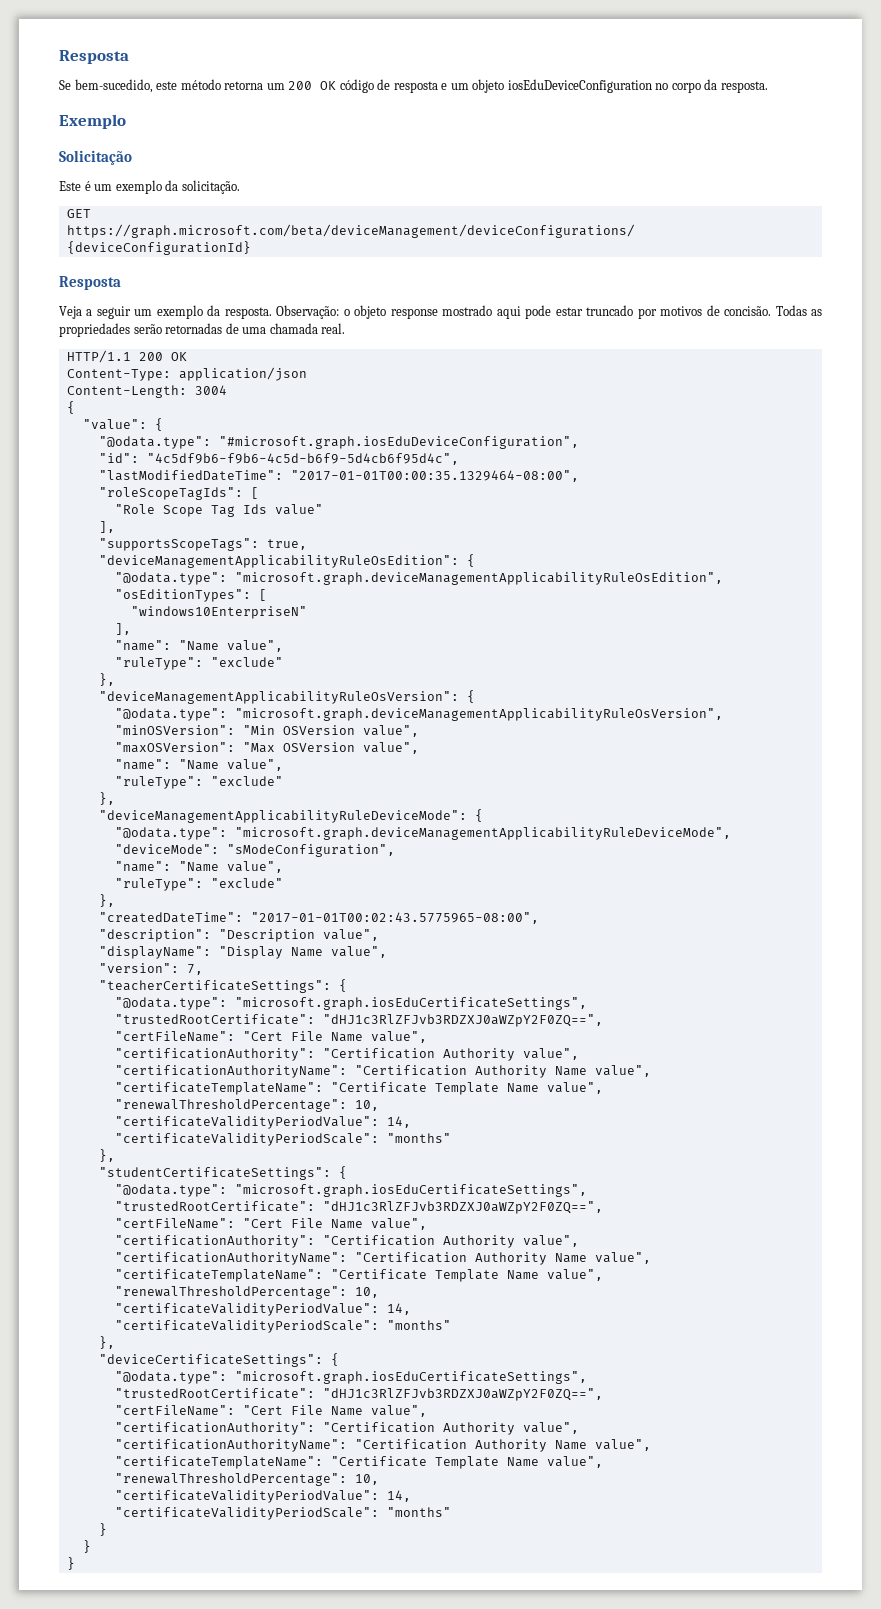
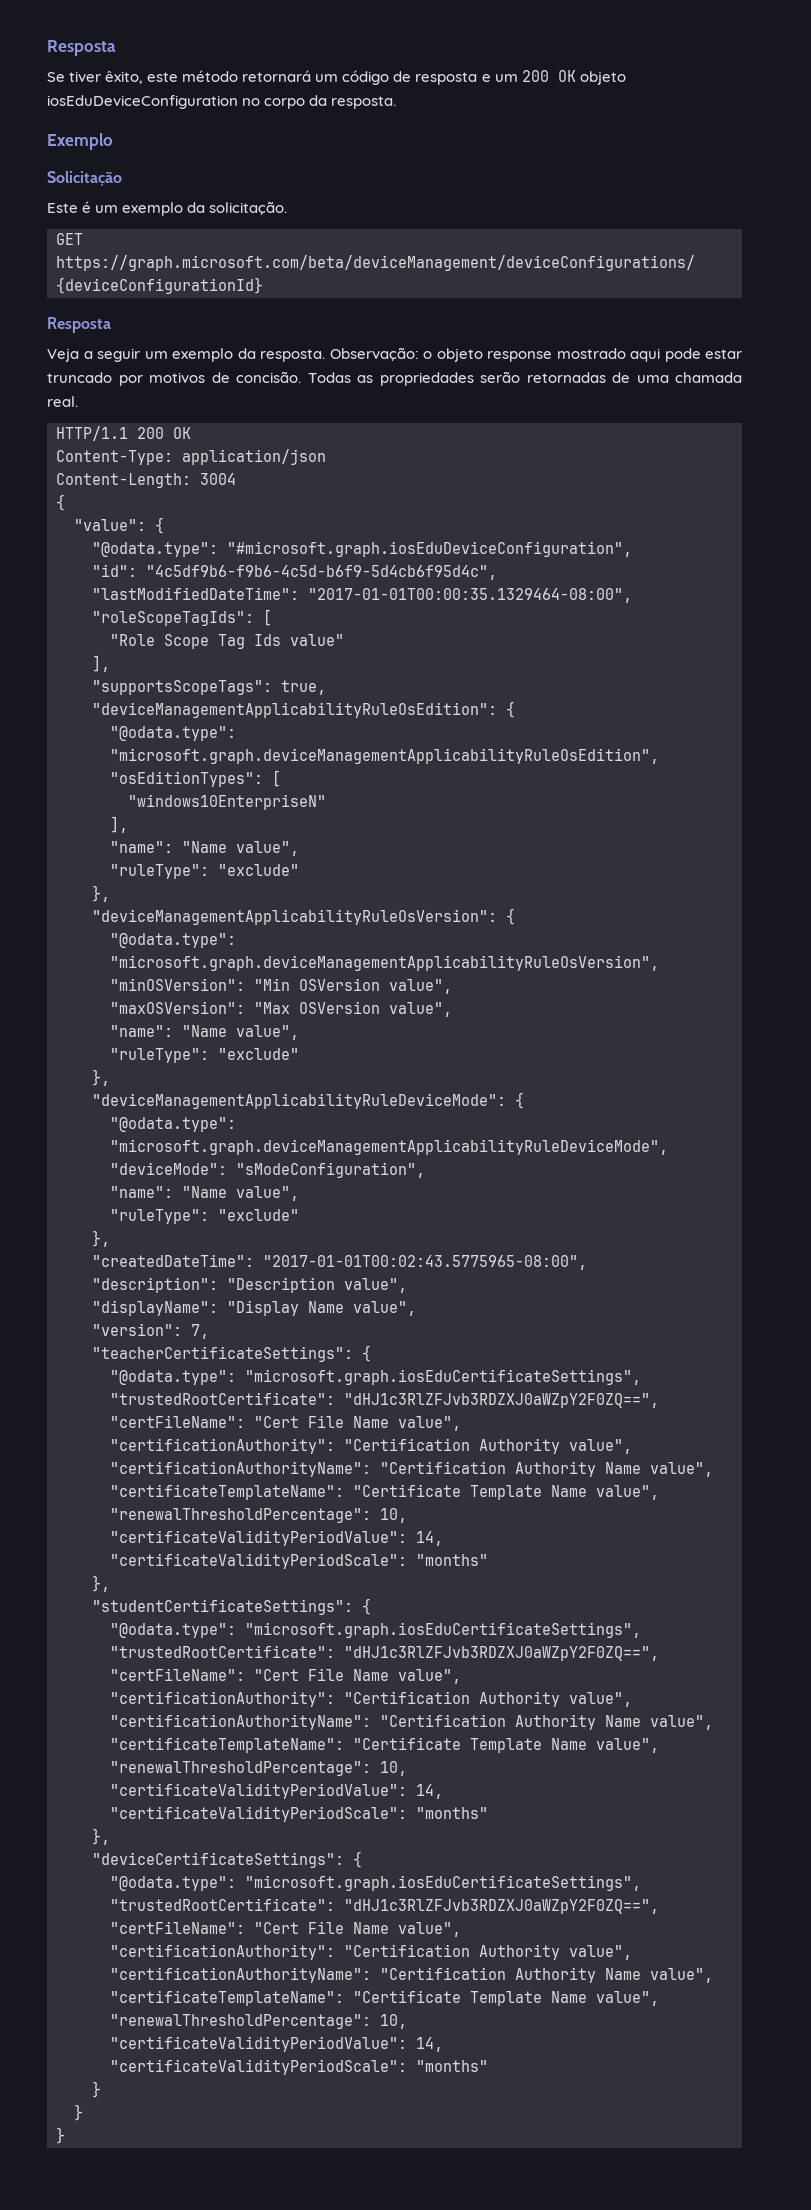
- Se bem-sucedido, este método retorna um 200 OK código de resposta e um objeto iosEduDeviceConfiguration no corpo da resposta.
+ Se tiver êxito, este método retornará um código de resposta e um 200 OK objeto iosEduDeviceConfiguration no corpo da resposta.

